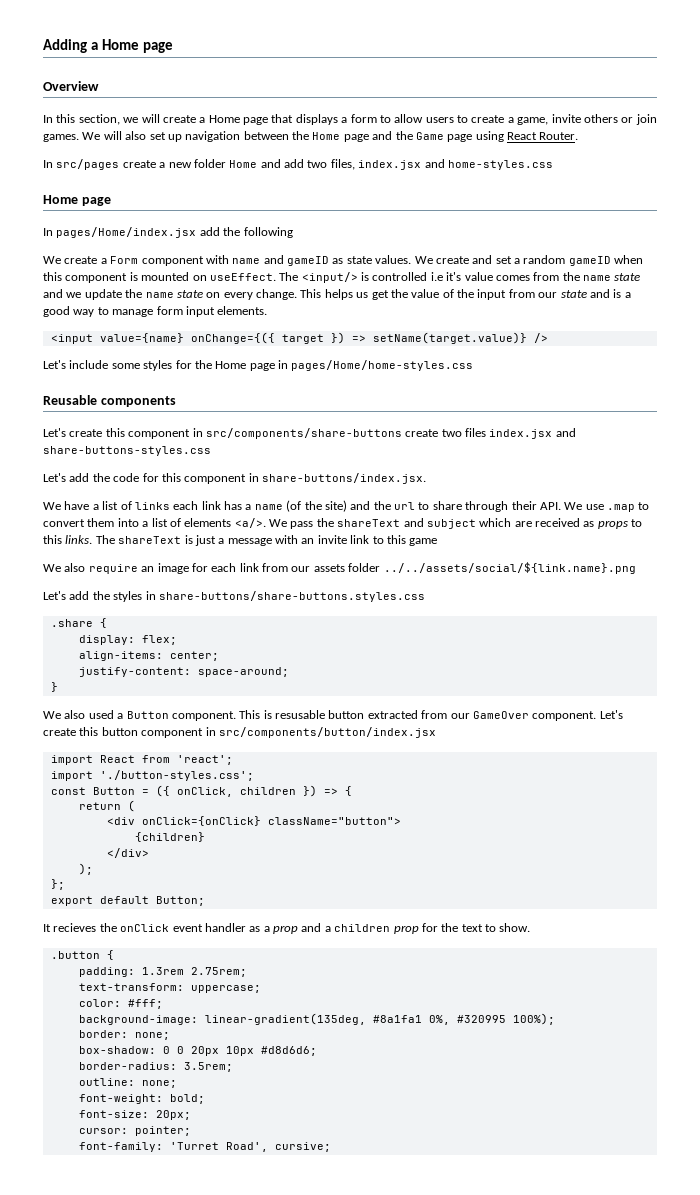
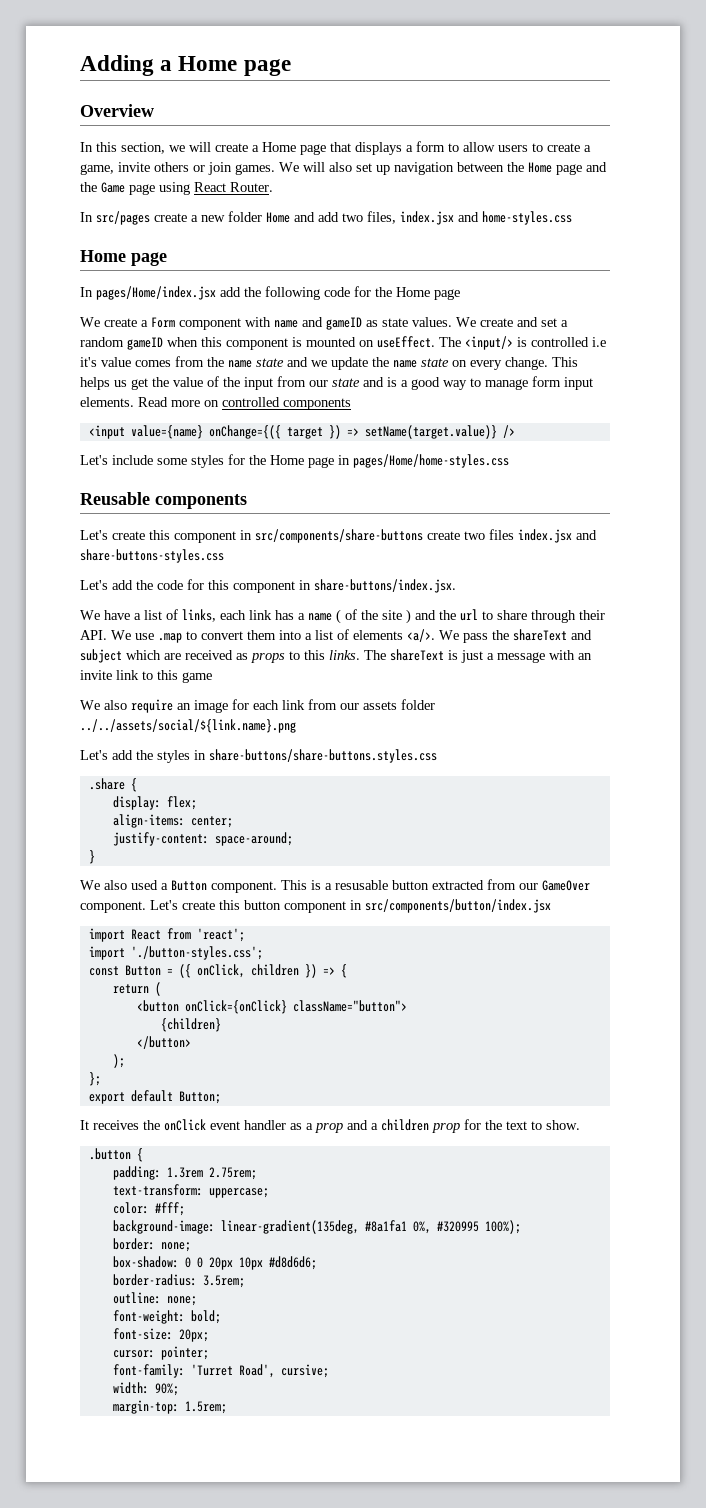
- In pages/Home/index.jsx add the following
+ In pages/Home/index.jsx add the following code for the Home page
+ Read more on controlled components
- We have a list of links each link has a name (of the site) and the url to share through their API. We use .map to convert them into a list of elements <a/>.
+ We have a list of links, each link has a name ( of the site ) and the url to share through their API. We use .map to convert them into a list of elements <a/>.
- This is resusable button extracted from our GameOver component.
+ This is a resusable button extracted from our GameOver component.
- <div onClick={onClick} className="button">
+ <button onClick={onClick} className="button">
- </div>
+ </button>
- It recieves the onClick event handler as a prop and a children prop for the text to show.
+ It receives the onClick event handler as a prop and a children prop for the text to show.
+ width: 90%;
+ margin-top: 1.5rem;

